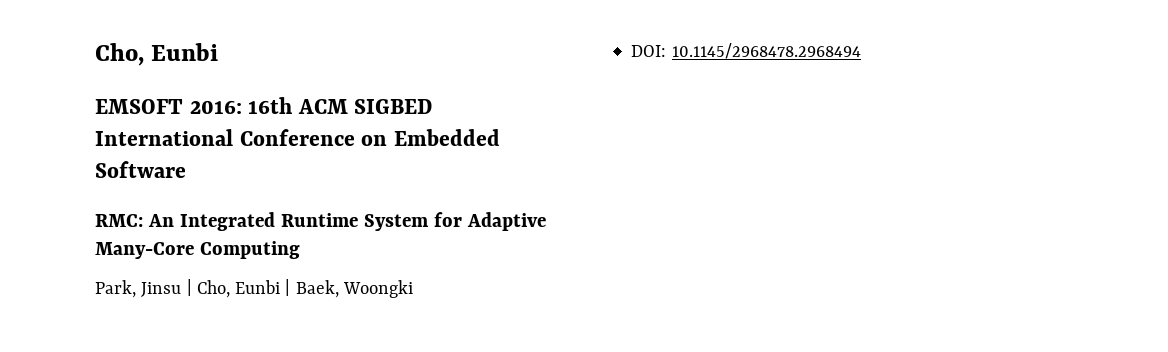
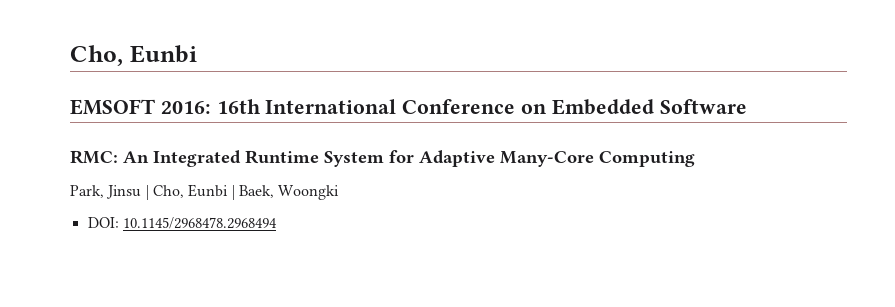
- EMSOFT 2016: 16th ACM SIGBED International Conference on Embedded Software
+ EMSOFT 2016: 16th International Conference on Embedded Software

